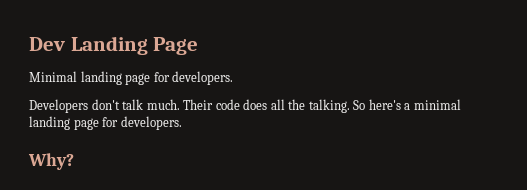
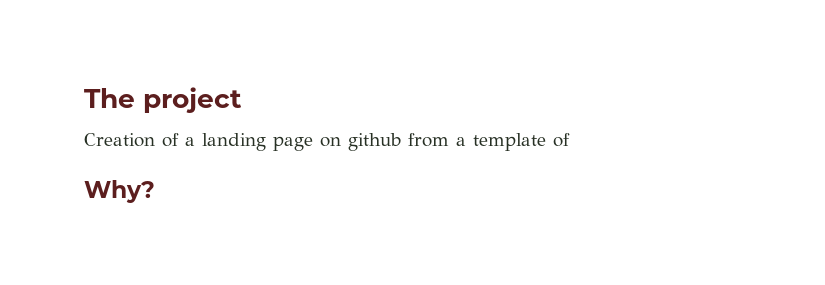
- Dev Landing Page
- Minimal landing page for developers.
- Developers don't talk much. Their code does all the talking. So here's a minimal landing page for developers.
+ The project
+ Creation of a landing page on github from a template of

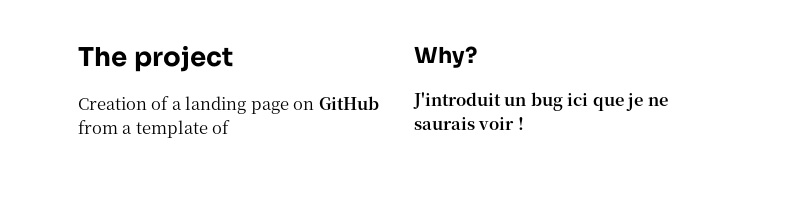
- Creation of a landing page on github from a template of
+ Creation of a landing page on GitHub from a template of
+ J'introduit un bug ici que je ne saurais voir !

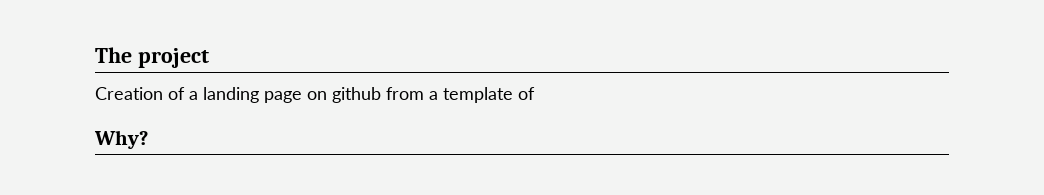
- Creation of a landing page on GitHub from a template of
+ Creation of a landing page on github from a template of
- J'introduit un bug ici que je ne saurais voir !

